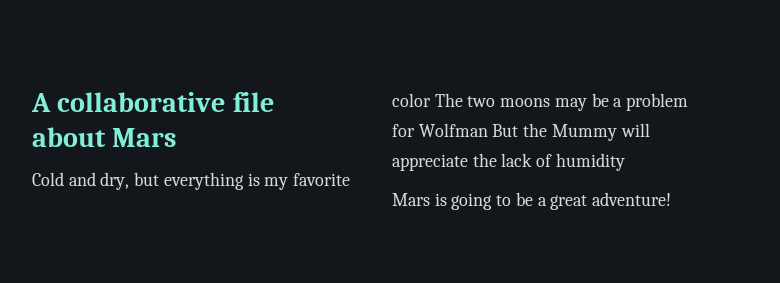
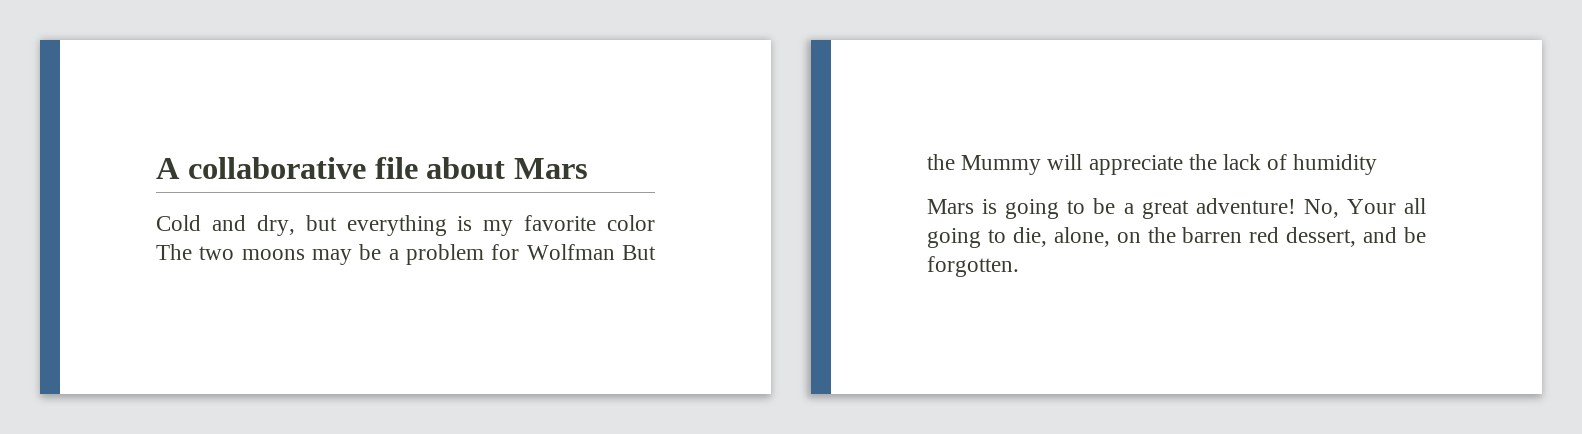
+ No, Your all going to die, alone, on the barren red dessert, and be forgotten.

